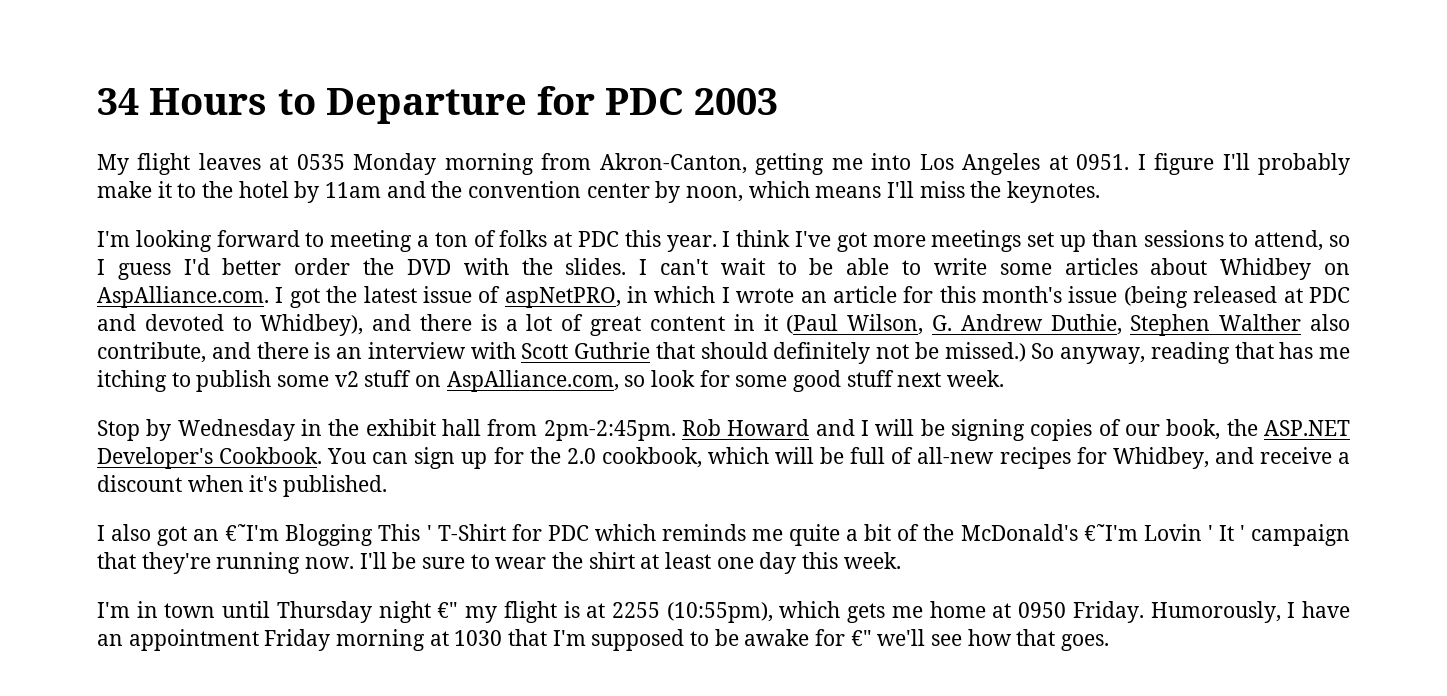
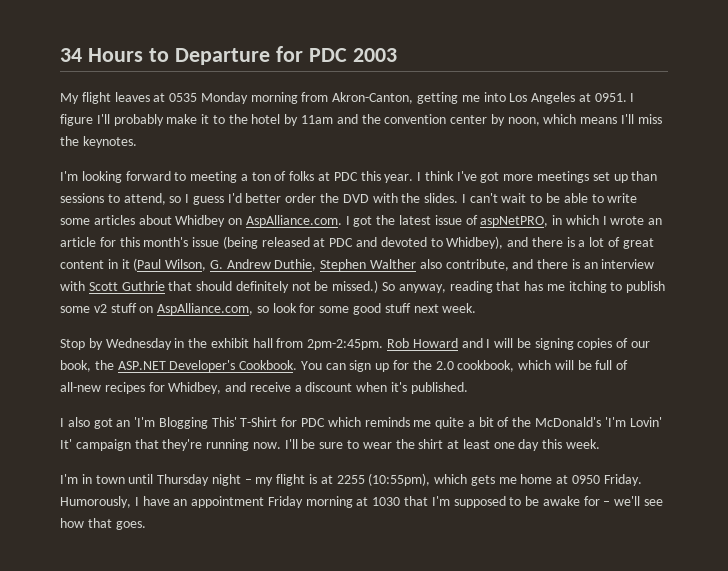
- I also got an €˜I'm Blogging This ' T-Shirt for PDC which reminds me quite a bit of the McDonald's €˜I'm Lovin ' It ' campaign that they're running now.
+ I also got an 'I'm Blogging This' T-Shirt for PDC which reminds me quite a bit of the McDonald's 'I'm Lovin' It' campaign that they're running now.
- I'm in town until Thursday night €" my flight is at 2255 (10:55pm), which gets me home at 0950 Friday.
+ I'm in town until Thursday night – my flight is at 2255 (10:55pm), which gets me home at 0950 Friday.
- Humorously, I have an appointment Friday morning at 1030 that I'm supposed to be awake for €" we'll see how that goes.
+ Humorously, I have an appointment Friday morning at 1030 that I'm supposed to be awake for – we'll see how that goes.

